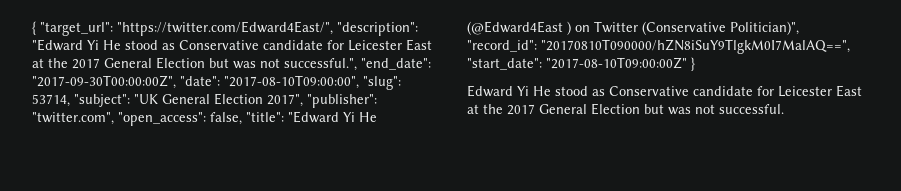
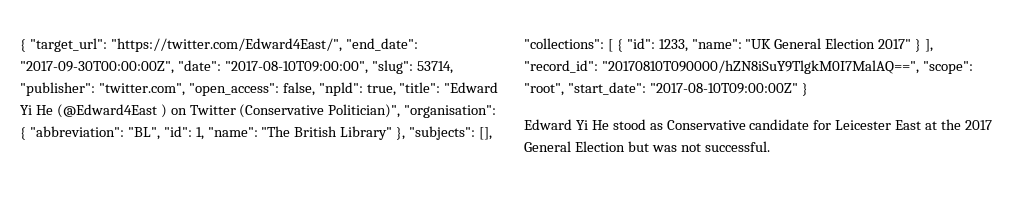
- { "target_url": "https://twitter.com/Edward4East/", "description": "Edward Yi He stood as Conservative candidate for Leicester East at the 2017 General Election but was not successful.", "end_date": "2017-09-30T00:00:00Z", "date": "2017-08-10T09:00:00", "slug": 53714, "subject": "UK General Election 2017", "publisher": "twitter.com", "open_access": false, "title": "Edward Yi He (@Edward4East ) on Twitter (Conservative Politician)", "record_id": "20170810T090000/hZN8iSuY9TlgkM0I7MalAQ==", "start_date": "2017-08-10T09:00:00Z" }
+ { "target_url": "https://twitter.com/Edward4East/", "end_date": "2017-09-30T00:00:00Z", "date": "2017-08-10T09:00:00", "slug": 53714, "publisher": "twitter.com", "open_access": false, "npld": true, "title": "Edward Yi He (@Edward4East ) on Twitter (Conservative Politician)", "organisation": { "abbreviation": "BL", "id": 1, "name": "The British Library" }, "subjects": [], "collections": [ { "id": 1233, "name": "UK General Election 2017" } ], "record_id": "20170810T090000/hZN8iSuY9TlgkM0I7MalAQ==", "scope": "root", "start_date": "2017-08-10T09:00:00Z" }

